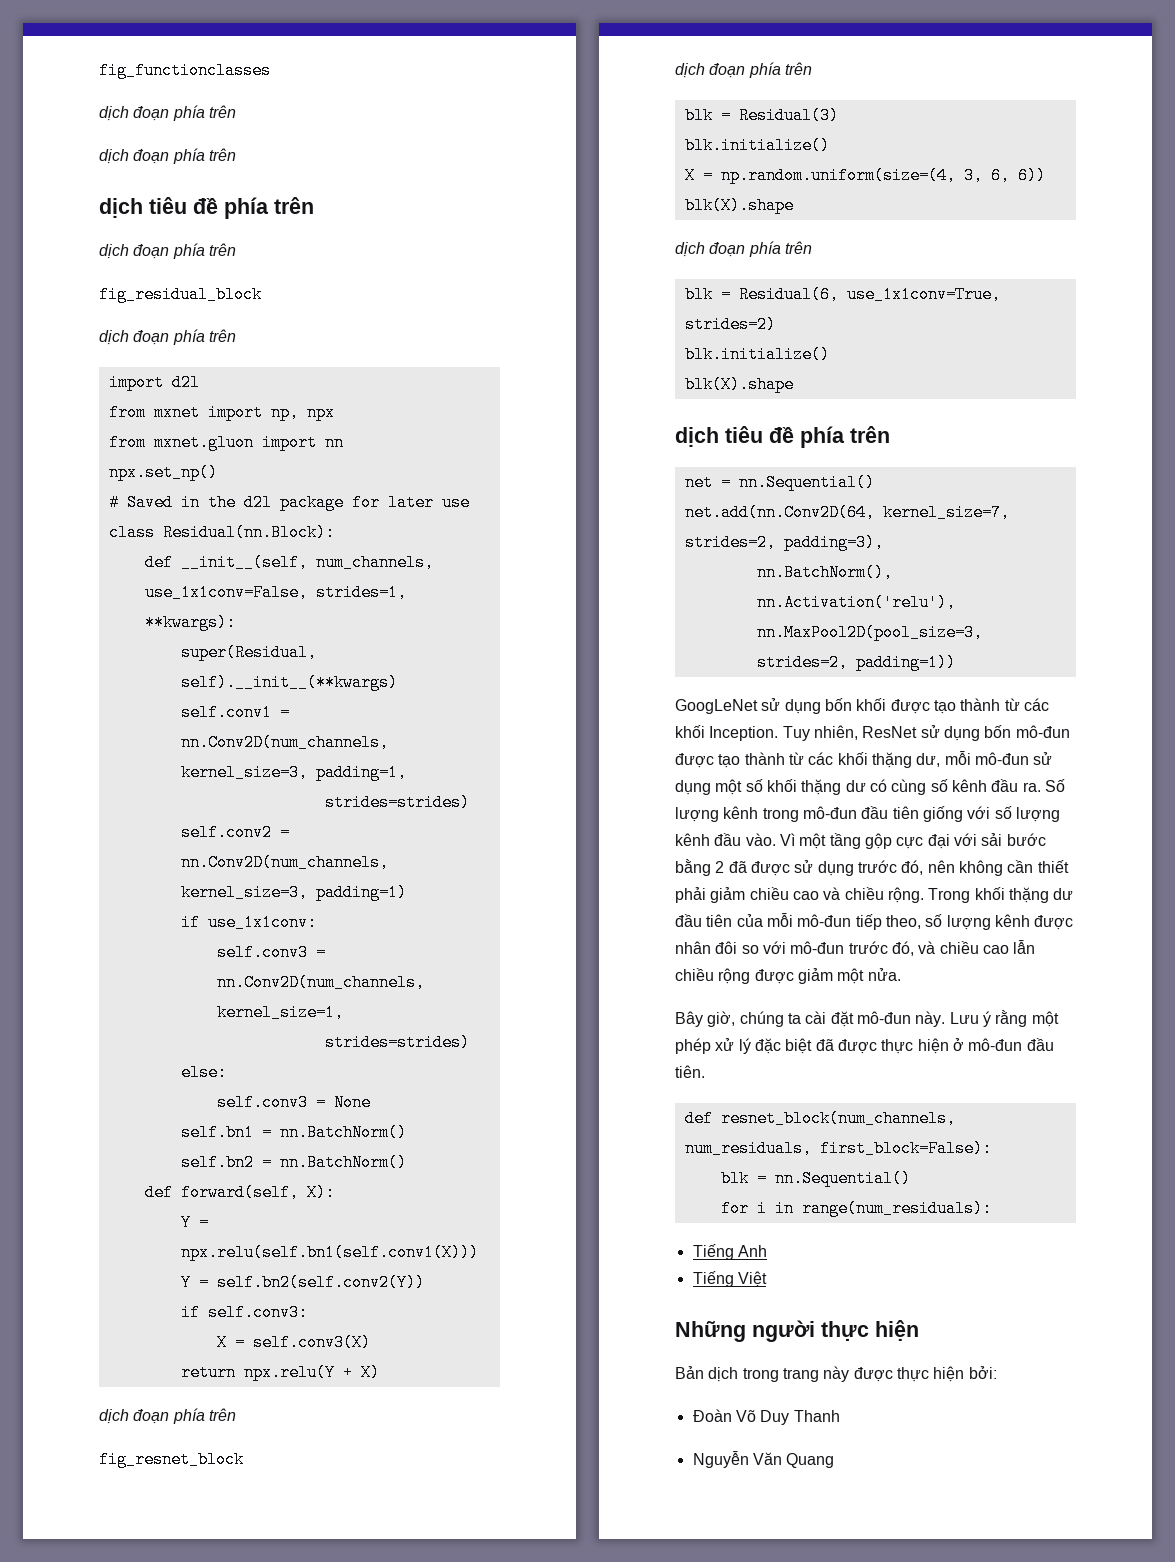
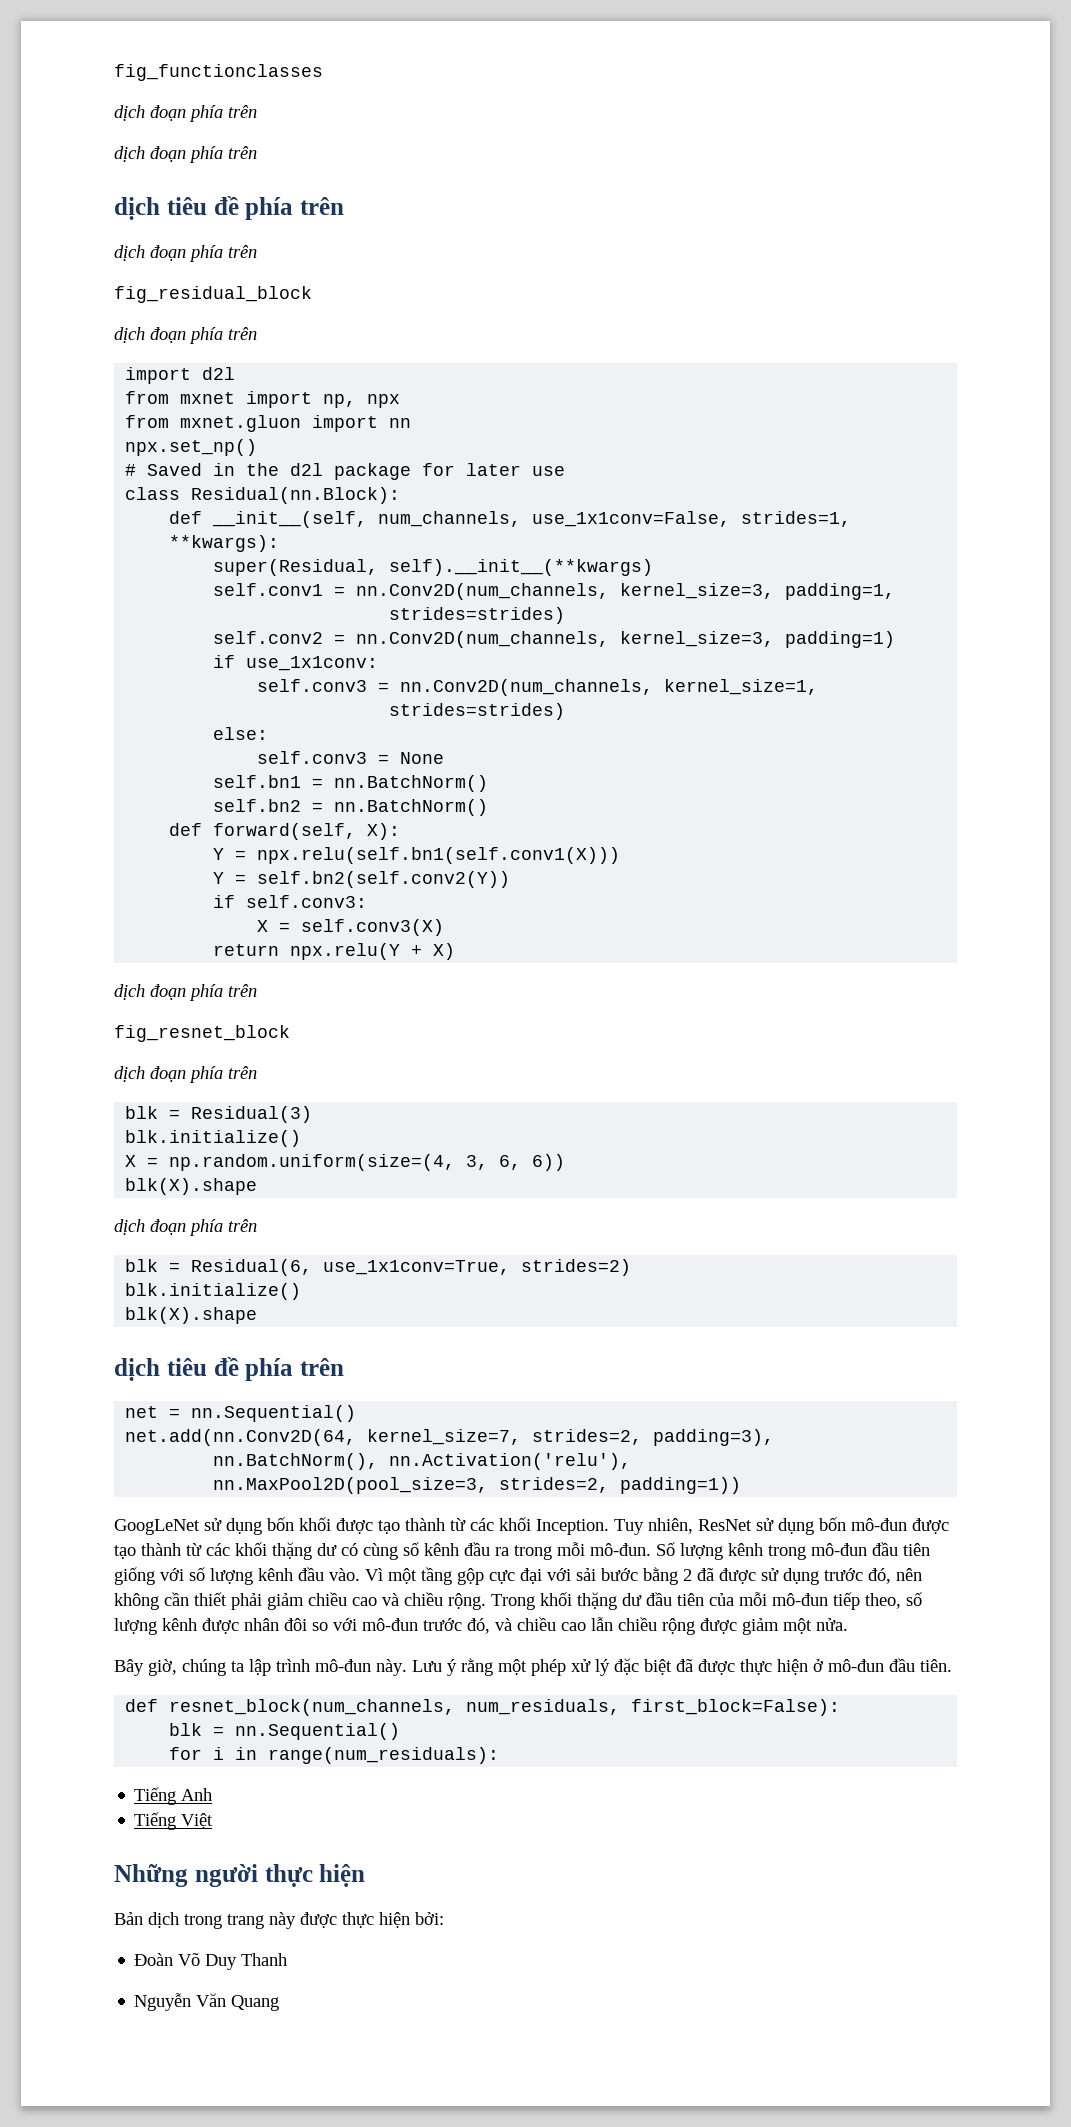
- Tuy nhiên, ResNet sử dụng bốn mô-đun được tạo thành từ các khối thặng dư, mỗi mô-đun sử dụng một số khối thặng dư có cùng số kênh đầu ra.
+ Tuy nhiên, ResNet sử dụng bốn mô-đun được tạo thành từ các khối thặng dư có cùng số kênh đầu ra trong mỗi mô-đun.
- Bây giờ, chúng ta cài đặt mô-đun này.
+ Bây giờ, chúng ta lập trình mô-đun này.

